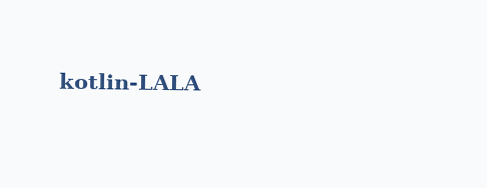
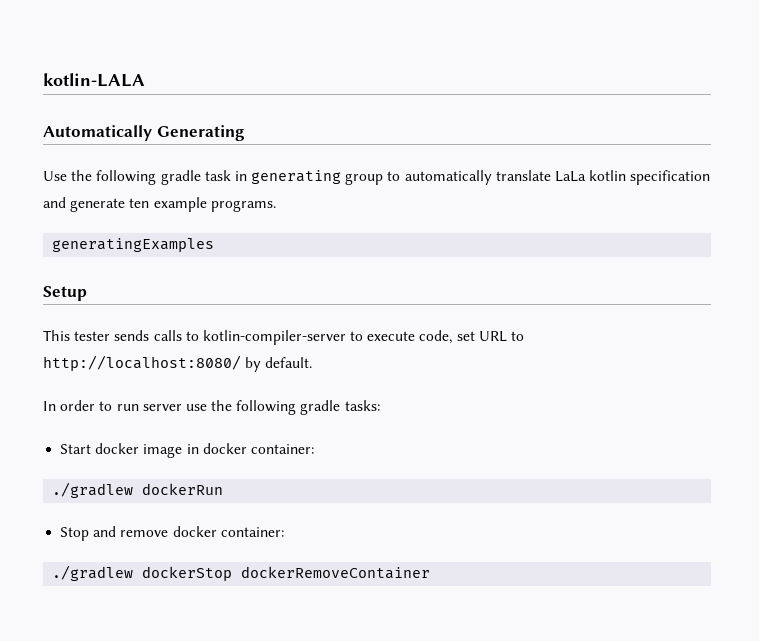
+ Automatically Generating
+ Use the following gradle task in generating group to automatically translate LaLa kotlin specification and generate ten example programs.
+ generatingExamples
+ Setup
+ This tester sends calls to kotlin-compiler-server to execute code, set URL to http://localhost:8080/ by default.
+ In order to run server use the following gradle tasks:
+ Start docker image in docker container:
+ ./gradlew dockerRun
+ Stop and remove docker container:
+ ./gradlew dockerStop dockerRemoveContainer

